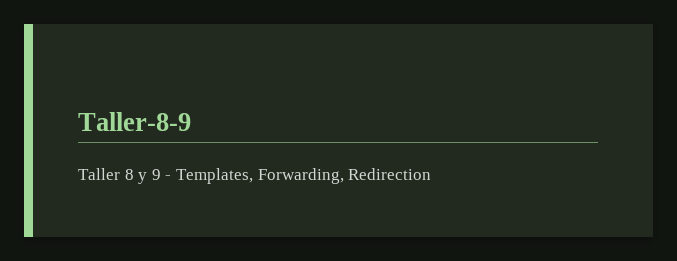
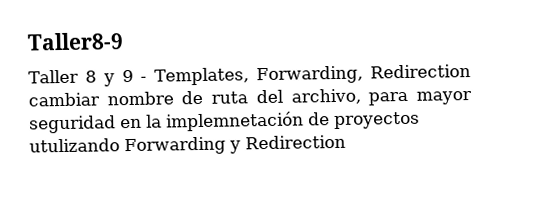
- Taller-8-9
+ Taller8-9
- Taller 8 y 9 - Templates, Forwarding, Redirection
+ Taller 8 y 9 - Templates, Forwarding, Redirection cambiar nombre de ruta del archivo, para mayor seguridad en la implemnetación de proyectos utulizando Forwarding y Redirection

